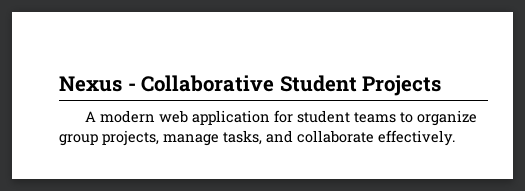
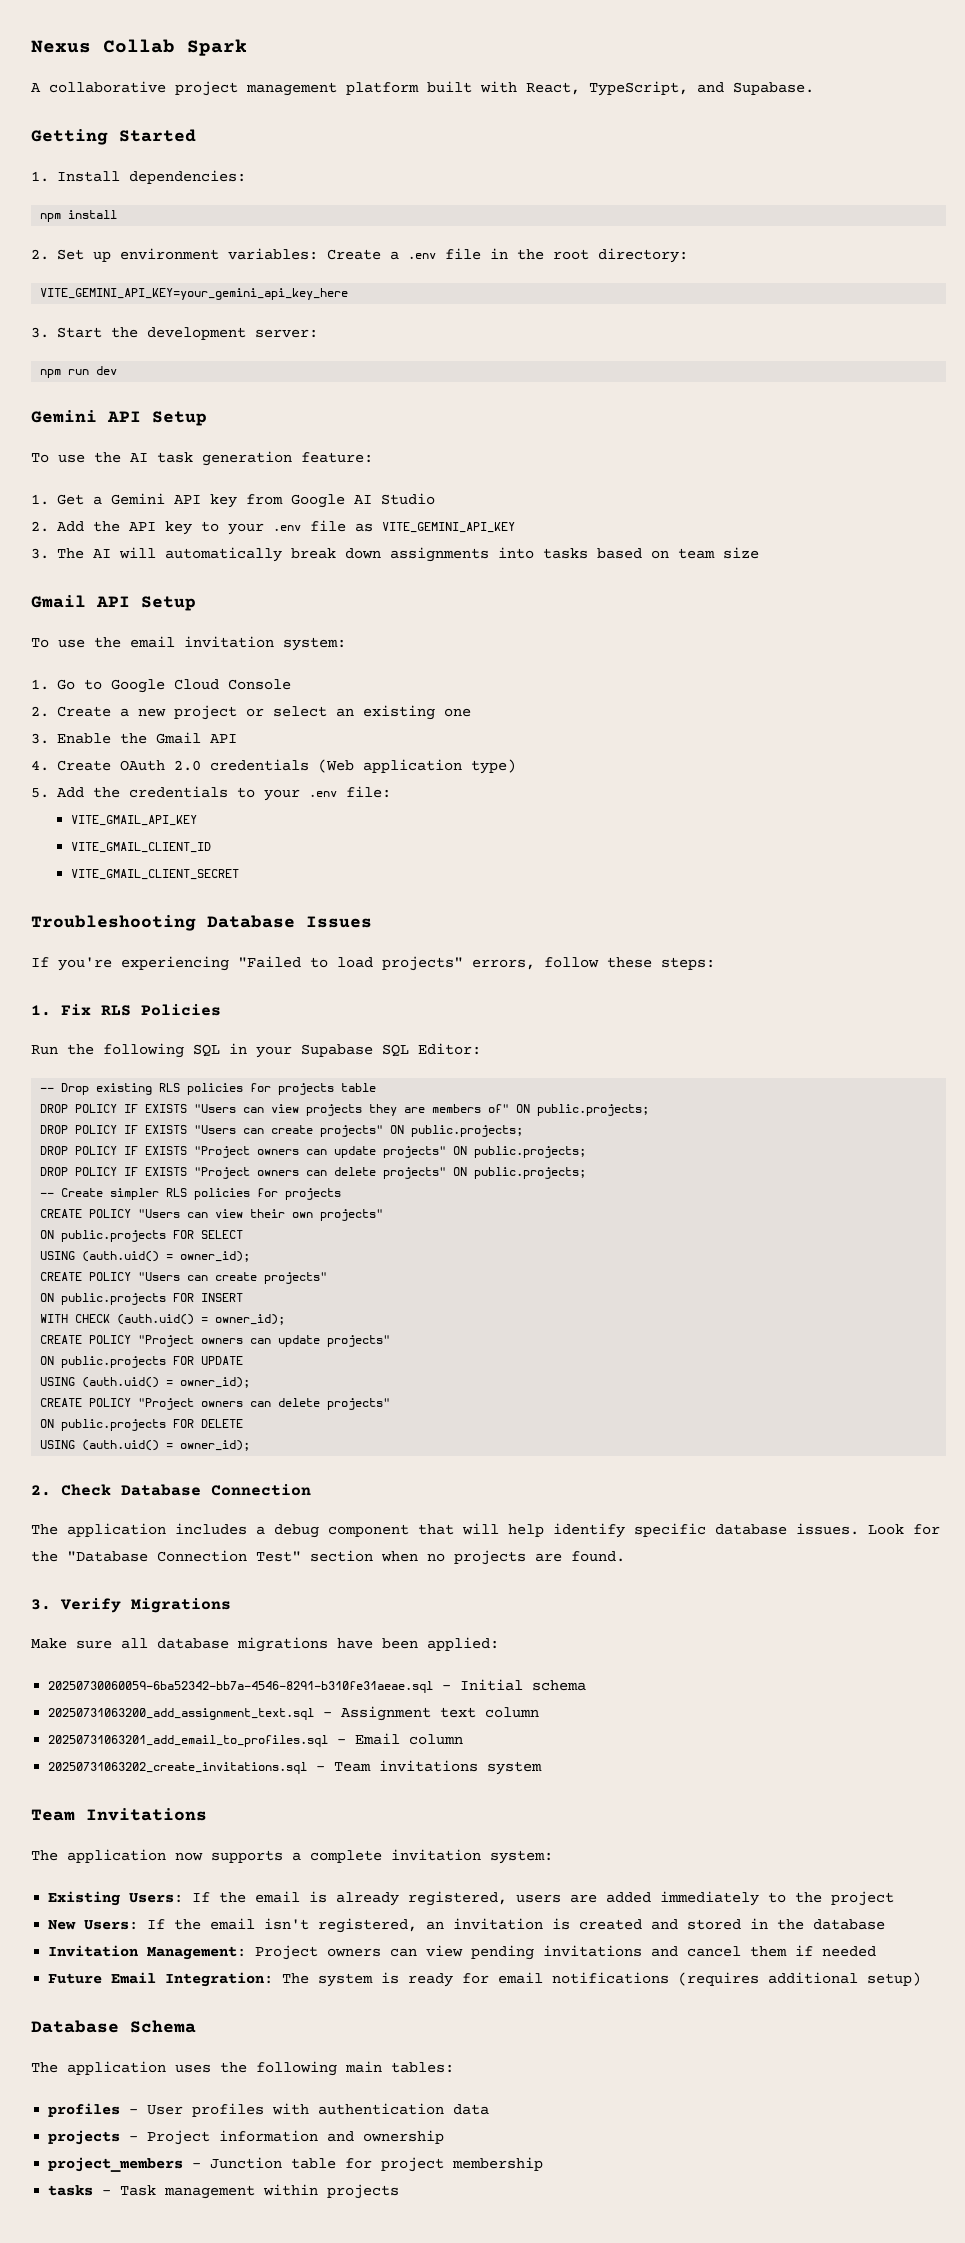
- Nexus - Collaborative Student Projects
- A modern web application for student teams to organize group projects, manage tasks, and collaborate effectively.
+ Nexus Collab Spark
+ A collaborative project management platform built with React, TypeScript, and Supabase.
+ Getting Started
+ 1. Install dependencies:
+ npm install
+ 2. Set up environment variables: Create a .env file in the root directory:
+ VITE_GEMINI_API_KEY=your_gemini_api_key_here
+ 3. Start the development server:
+ npm run dev
+ Gemini API Setup
+ To use the AI task generation feature:
+ 1. Get a Gemini API key from Google AI Studio
+ 2. Add the API key to your .env file as VITE_GEMINI_API_KEY
+ 3. The AI will automatically break down assignments into tasks based on team size
+ Gmail API Setup
+ To use the email invitation system:
+ 1. Go to Google Cloud Console
+ 2. Create a new project or select an existing one
+ 3. Enable the Gmail API
+ 4. Create OAuth 2.0 credentials (Web application type)
+ 5. Add the credentials to your .env file:
+ VITE_GMAIL_API_KEY
+ VITE_GMAIL_CLIENT_ID
+ VITE_GMAIL_CLIENT_SECRET
+ Troubleshooting Database Issues
+ If you're experiencing "Failed to load projects" errors, follow these steps:
+ 1. Fix RLS Policies
+ Run the following SQL in your Supabase SQL Editor:
+ -- Drop existing RLS policies for projects table
+ DROP POLICY IF EXISTS "Users can view projects they are members of" ON public.projects;
+ DROP POLICY IF EXISTS "Users can create projects" ON public.projects;
+ DROP POLICY IF EXISTS "Project owners can update projects" ON public.projects;
+ DROP POLICY IF EXISTS "Project owners can delete projects" ON public.projects;
+ -- Create simpler RLS policies for projects
+ CREATE POLICY "Users can view their own projects"
+ ON public.projects FOR SELECT
+ USING (auth.uid() = owner_id);
+ CREATE POLICY "Users can create projects"
+ ON public.projects FOR INSERT
+ WITH CHECK (auth.uid() = owner_id);
+ CREATE POLICY "Project owners can update projects"
+ ON public.projects FOR UPDATE
+ USING (auth.uid() = owner_id);
+ CREATE POLICY "Project owners can delete projects"
+ ON public.projects FOR DELETE
+ USING (auth.uid() = owner_id);
+ 2. Check Database Connection
+ The application includes a debug component that will help identify specific database issues. Look for the "Database Connection Test" section when no projects are found.
+ 3. Verify Migrations
+ Make sure all database migrations have been applied:
+ 20250730060059-6ba52342-bb7a-4546-8291-b310fe31aeae.sql - Initial schema
+ 20250731063200_add_assignment_text.sql - Assignment text column
+ 20250731063201_add_email_to_profiles.sql - Email column
+ 20250731063202_create_invitations.sql - Team invitations system
+ Team Invitations
+ The application now supports a complete invitation system:
+ Existing Users: If the email is already registered, users are added immediately to the project
+ New Users: If the email isn't registered, an invitation is created and stored in the database
+ Invitation Management: Project owners can view pending invitations and cancel them if needed
+ Future Email Integration: The system is ready for email notifications (requires additional setup)
+ Database Schema
+ The application uses the following main tables:
+ profiles - User profiles with authentication data
+ projects - Project information and ownership
+ project_members - Junction table for project membership
+ tasks - Task management within projects

